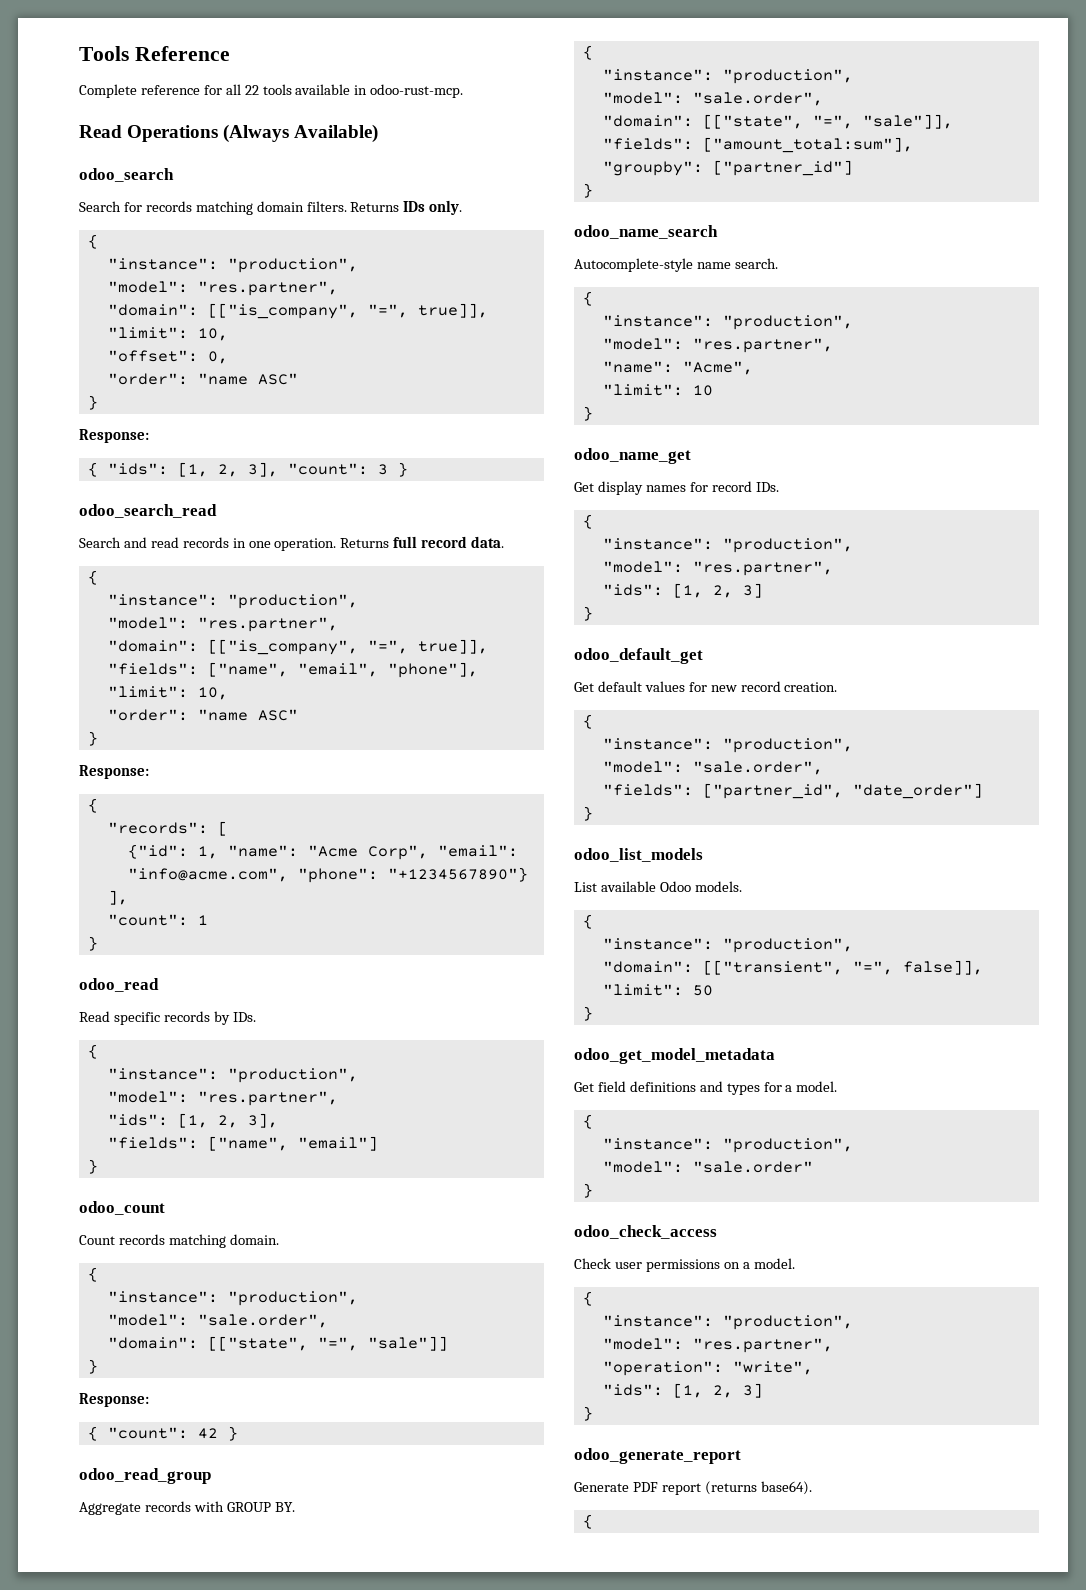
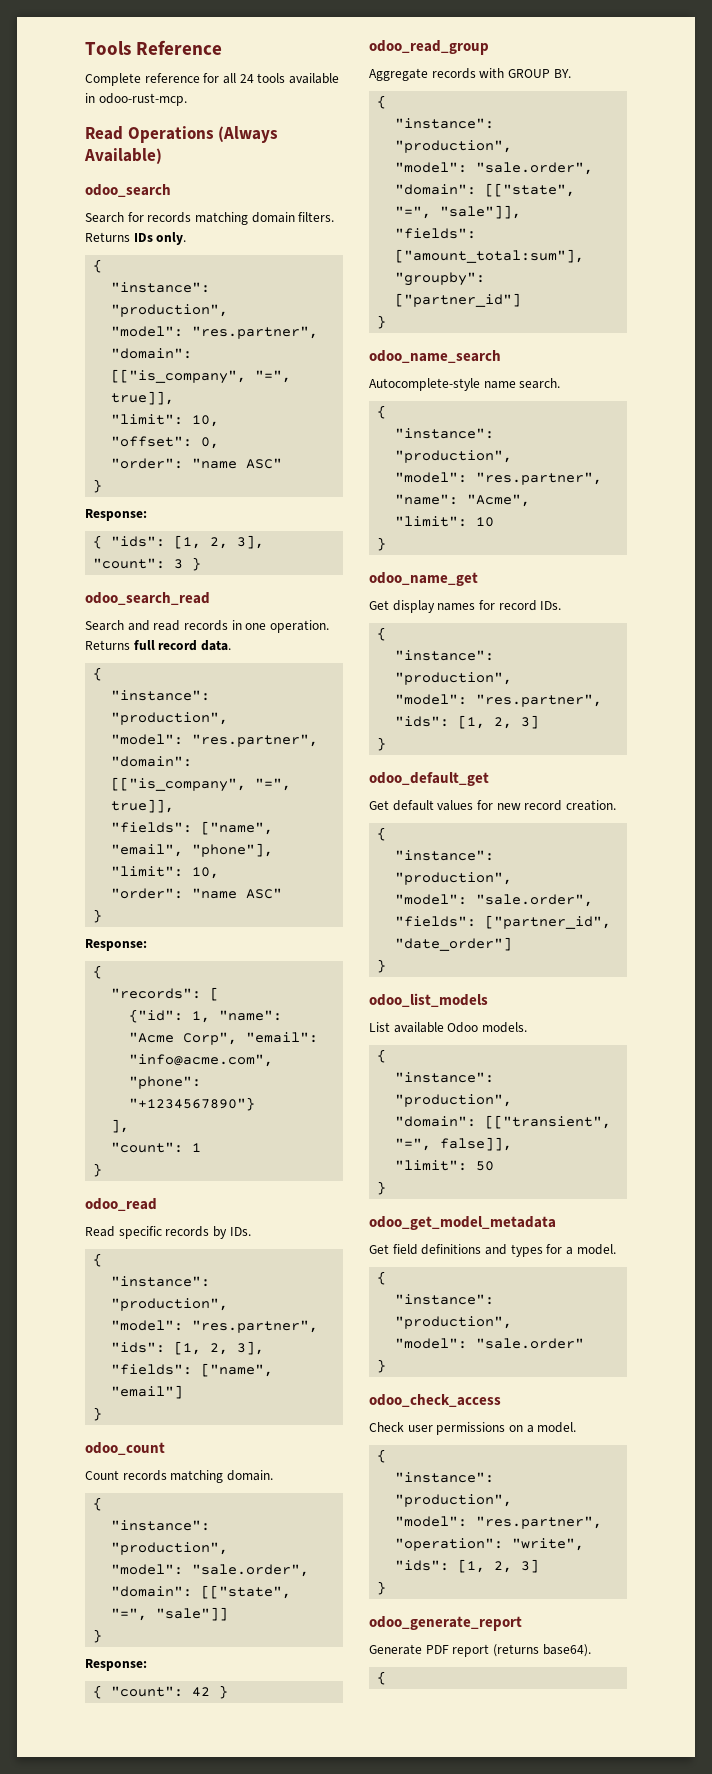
- Complete reference for all 22 tools available in odoo-rust-mcp.
+ Complete reference for all 24 tools available in odoo-rust-mcp.

